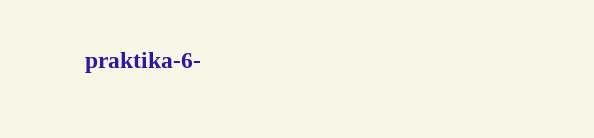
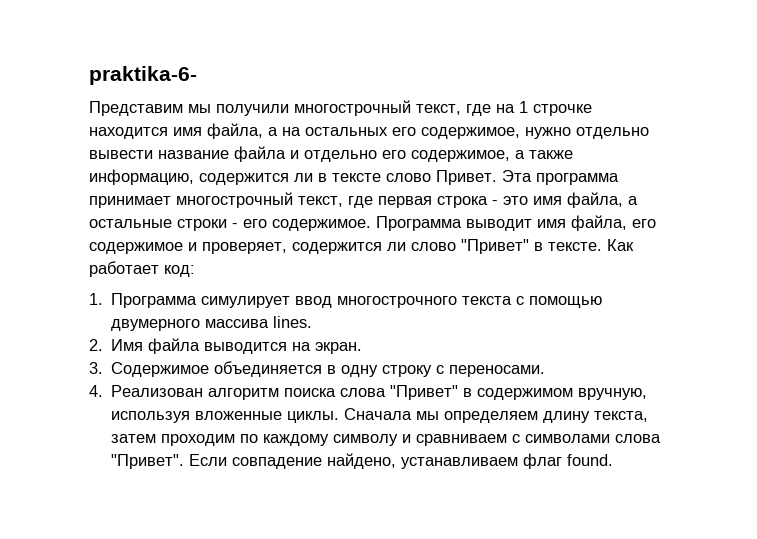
+ Представим мы получили многострочный текст, где на 1 строчке находится имя файла, а на остальных его содержимое, нужно отдельно вывести название файла и отдельно его содержимое, а также информацию, содержится ли в тексте слово Привет. Эта программа принимает многострочный текст, где первая строка - это имя файла, а остальные строки - его содержимое. Программа выводит имя файла, его содержимое и проверяет, содержится ли слово "Привет" в тексте. Как работает код:
+ 1. Программа симулирует ввод многострочного текста с помощью двумерного массива lines.
+ 2. Имя файла выводится на экран.
+ 3. Содержимое объединяется в одну строку с переносами.
+ 4. Реализован алгоритм поиска слова "Привет" в содержимом вручную, используя вложенные циклы. Сначала мы определяем длину текста, затем проходим по каждому символу и сравниваем с символами слова "Привет". Если совпадение найдено, устанавливаем флаг found.

